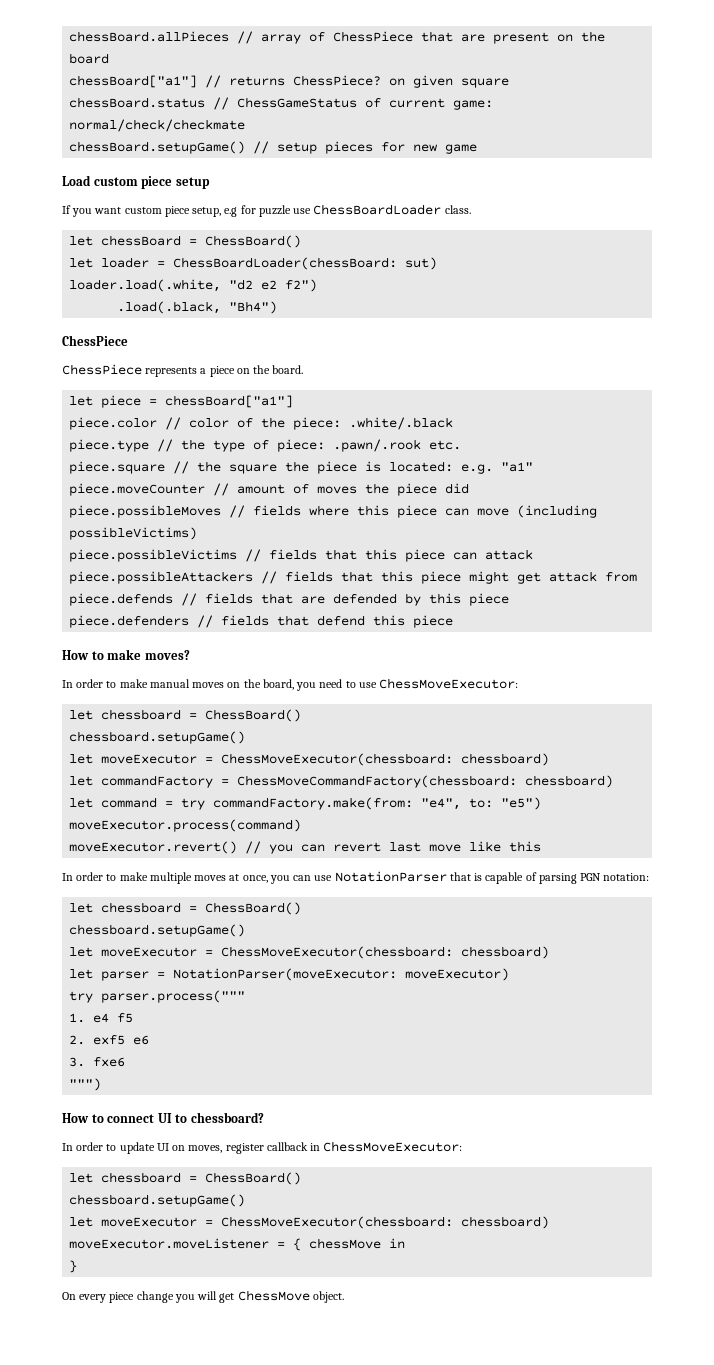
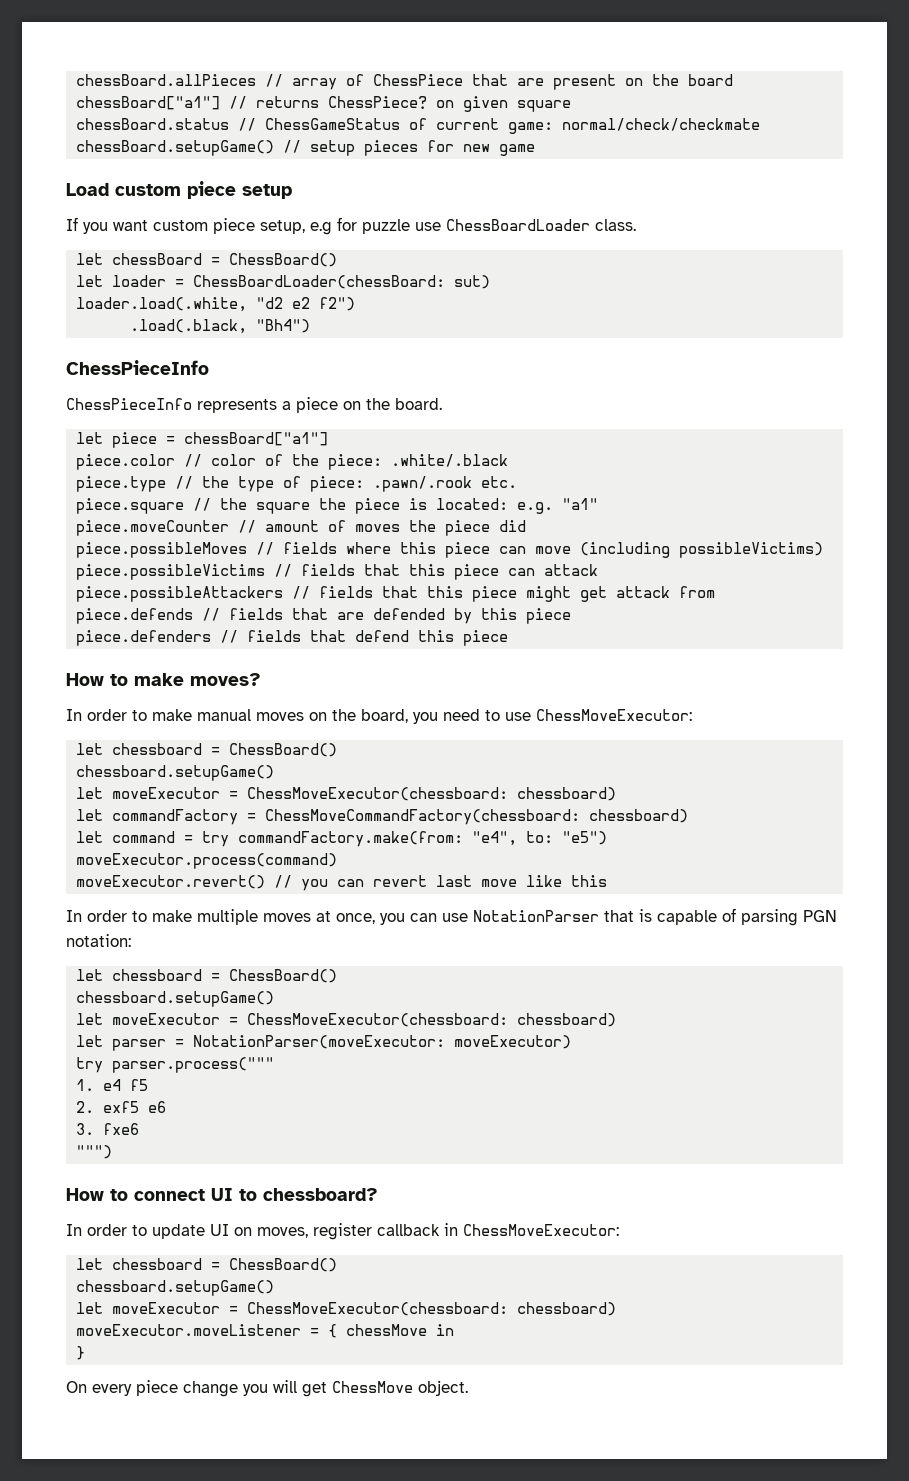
  .load(.black, "Bh4")
- ChessPiece
- ChessPiece represents a piece on the board.
+ ChessPieceInfo
+ ChessPieceInfo represents a piece on the board.

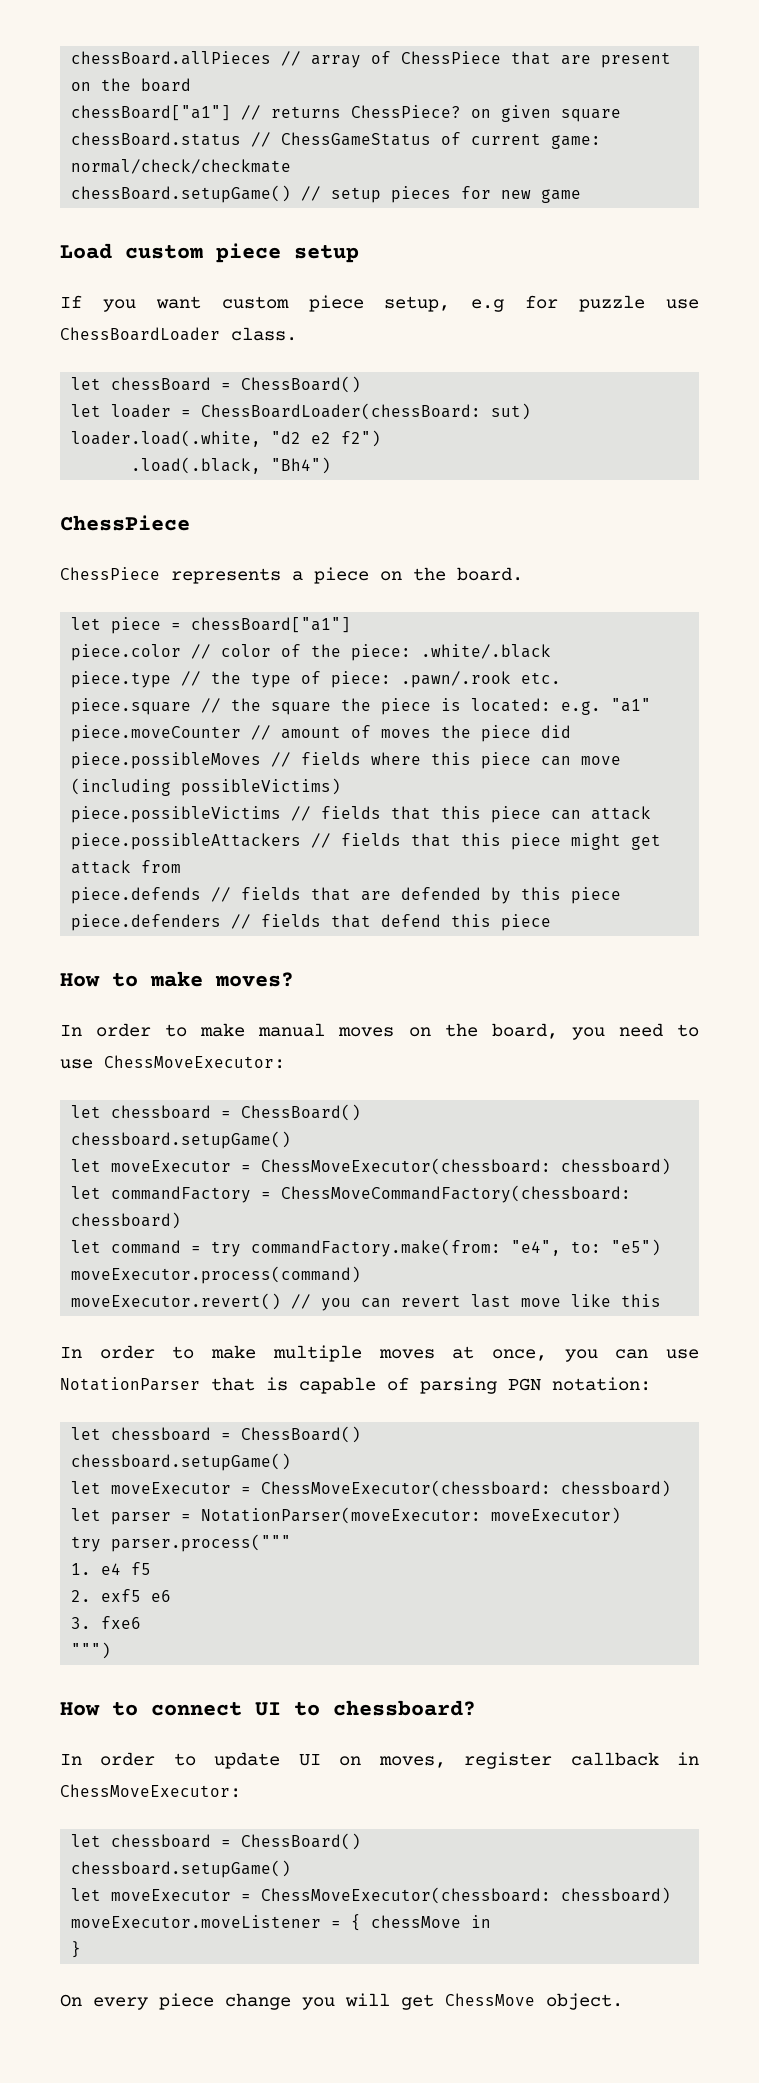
  .load(.black, "Bh4")
- ChessPieceInfo
- ChessPieceInfo represents a piece on the board.
+ ChessPiece
+ ChessPiece represents a piece on the board.

